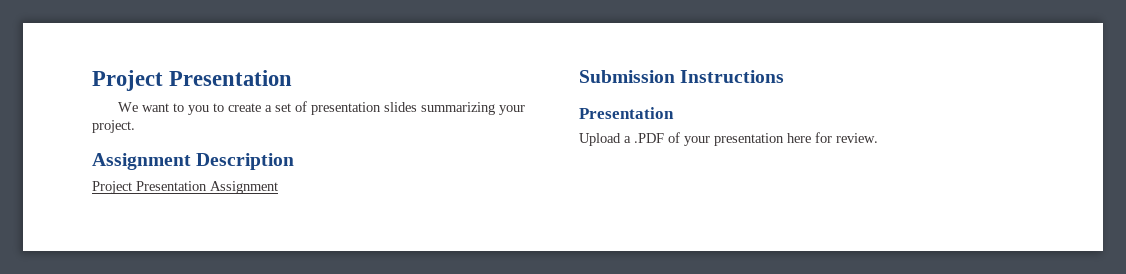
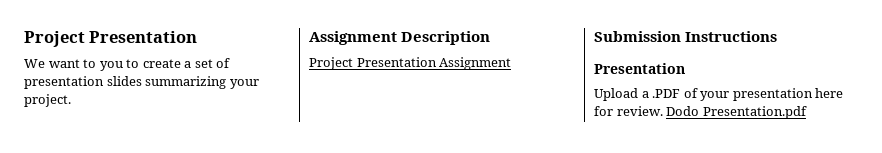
+ Dodo Presentation.pdf

